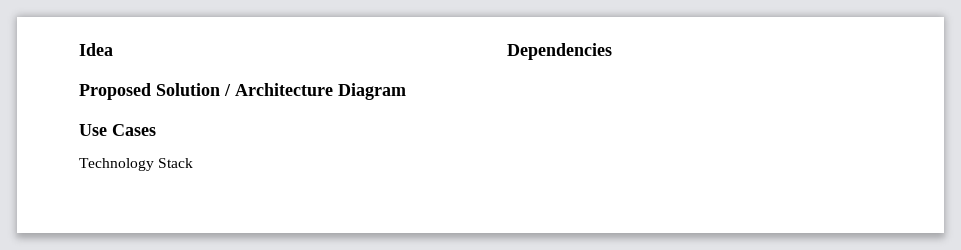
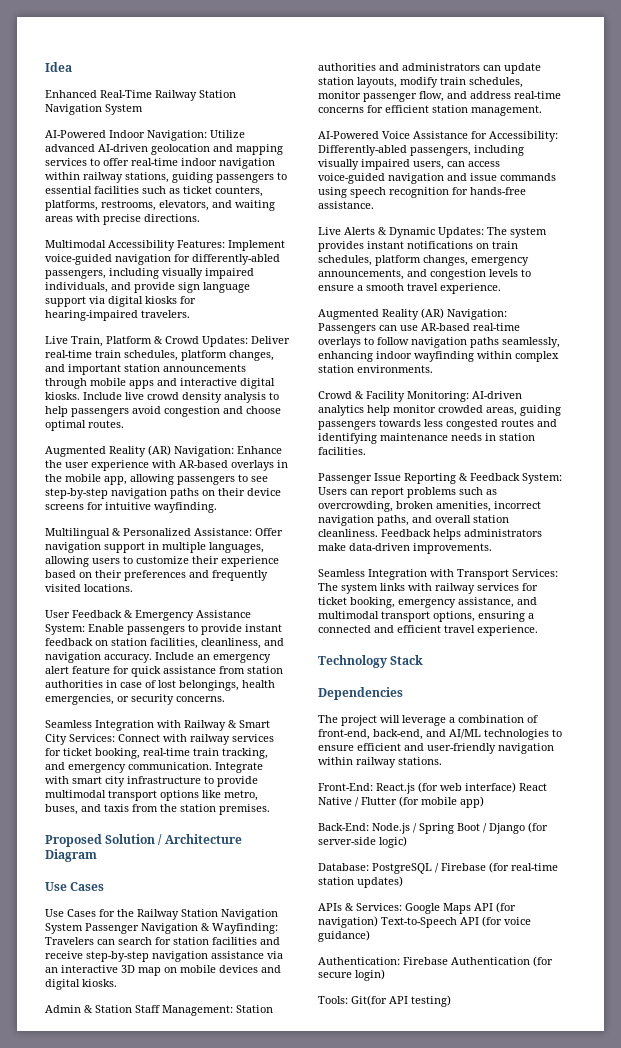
+ Enhanced Real-Time Railway Station Navigation System
+ AI-Powered Indoor Navigation: Utilize advanced AI-driven geolocation and mapping services to offer real-time indoor navigation within railway stations, guiding passengers to essential facilities such as ticket counters, platforms, restrooms, elevators, and waiting areas with precise directions.
+ Multimodal Accessibility Features: Implement voice-guided navigation for differently-abled passengers, including visually impaired individuals, and provide sign language support via digital kiosks for hearing-impaired travelers.
+ Live Train, Platform & Crowd Updates: Deliver real-time train schedules, platform changes, and important station announcements through mobile apps and interactive digital kiosks. Include live crowd density analysis to help passengers avoid congestion and choose optimal routes.
+ Augmented Reality (AR) Navigation: Enhance the user experience with AR-based overlays in the mobile app, allowing passengers to see step-by-step navigation paths on their device screens for intuitive wayfinding.
+ Multilingual & Personalized Assistance: Offer navigation support in multiple languages, allowing users to customize their experience based on their preferences and frequently visited locations.
+ User Feedback & Emergency Assistance System: Enable passengers to provide instant feedback on station facilities, cleanliness, and navigation accuracy. Include an emergency alert feature for quick assistance from station authorities in case of lost belongings, health emergencies, or security concerns.
+ Seamless Integration with Railway & Smart City Services: Connect with railway services for ticket booking, real-time train tracking, and emergency communication. Integrate with smart city infrastructure to provide multimodal transport options like metro, buses, and taxis from the station premises.
+ Use Cases for the Railway Station Navigation System Passenger Navigation & Wayfinding: Travelers can search for station facilities and receive step-by-step navigation assistance via an interactive 3D map on mobile devices and digital kiosks.
+ Admin & Station Staff Management: Station authorities and administrators can update station layouts, modify train schedules, monitor passenger flow, and address real-time concerns for efficient station management.
+ AI-Powered Voice Assistance for Accessibility: Differently-abled passengers, including visually impaired users, can access voice-guided navigation and issue commands using speech recognition for hands-free assistance.
+ Live Alerts & Dynamic Updates: The system provides instant notifications on train schedules, platform changes, emergency announcements, and congestion levels to ensure a smooth travel experience.
+ Augmented Reality (AR) Navigation: Passengers can use AR-based real-time overlays to follow navigation paths seamlessly, enhancing indoor wayfinding within complex station environments.
+ Crowd & Facility Monitoring: AI-driven analytics help monitor crowded areas, guiding passengers towards less congested routes and identifying maintenance needs in station facilities.
+ Passenger Issue Reporting & Feedback System: Users can report problems such as overcrowding, broken amenities, incorrect navigation paths, and overall station cleanliness. Feedback helps administrators make data-driven improvements.
+ Seamless Integration with Transport Services: The system links with railway services for ticket booking, emergency assistance, and multimodal transport options, ensuring a connected and efficient travel experience.
  Technology Stack
  Dependencies
+ The project will leverage a combination of front-end, back-end, and AI/ML technologies to ensure efficient and user-friendly navigation within railway stations.
+ Front-End: React.js (for web interface) React Native / Flutter (for mobile app)
+ Back-End: Node.js / Spring Boot / Django (for server-side logic)
+ Database: PostgreSQL / Firebase (for real-time station updates)
+ APIs & Services: Google Maps API (for navigation) Text-to-Speech API (for voice guidance)
+ Authentication: Firebase Authentication (for secure login)
+ Tools: Git(for API testing)

